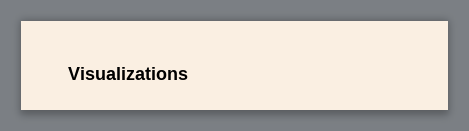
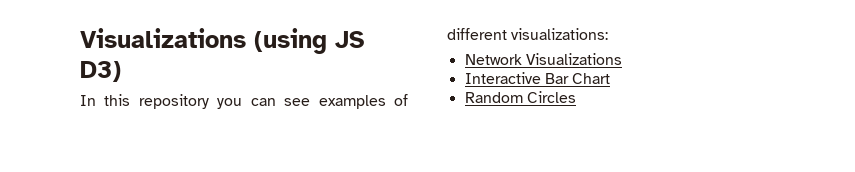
- Visualizations
+ Visualizations (using JS D3)
+ In this repository you can see examples of different visualizations:
+ Network Visualizations
+ Interactive Bar Chart
+ Random Circles

